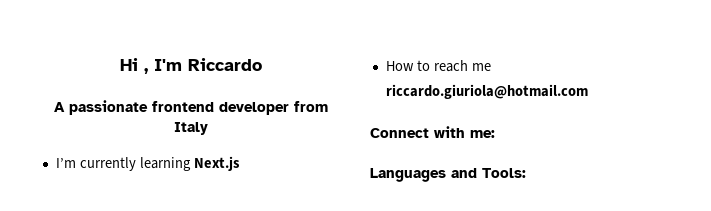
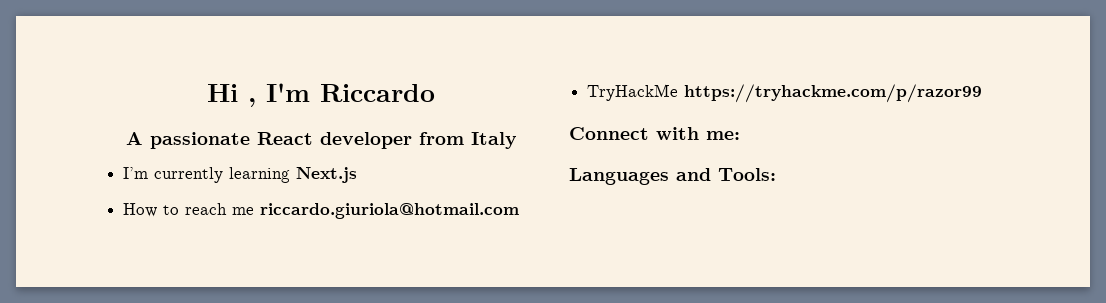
- A passionate frontend developer from Italy
+ A passionate React developer from Italy
+ TryHackMe https://tryhackme.com/p/razor99

